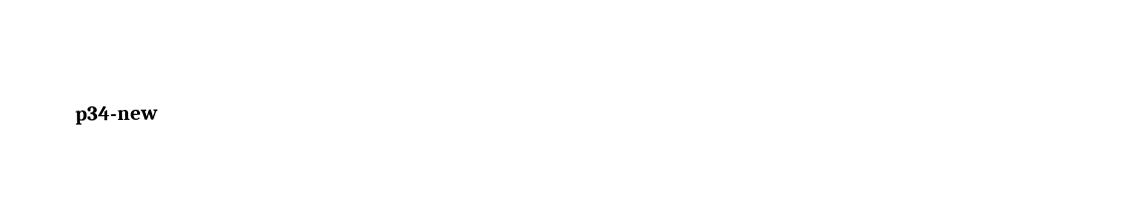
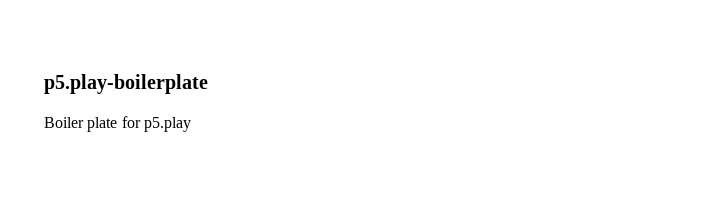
- p34-new
+ p5.play-boilerplate
+ Boiler plate for p5.play

